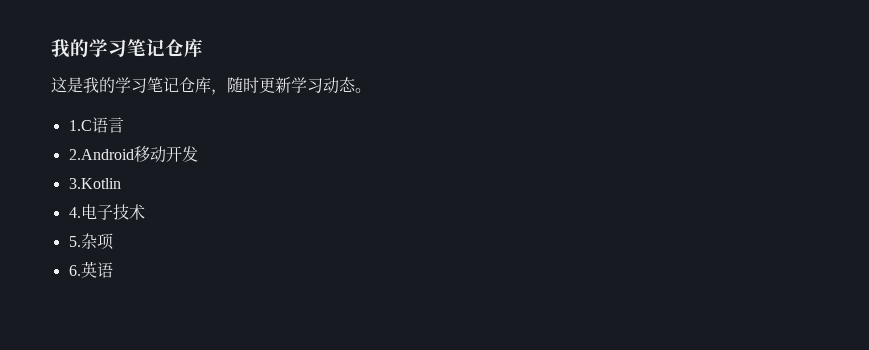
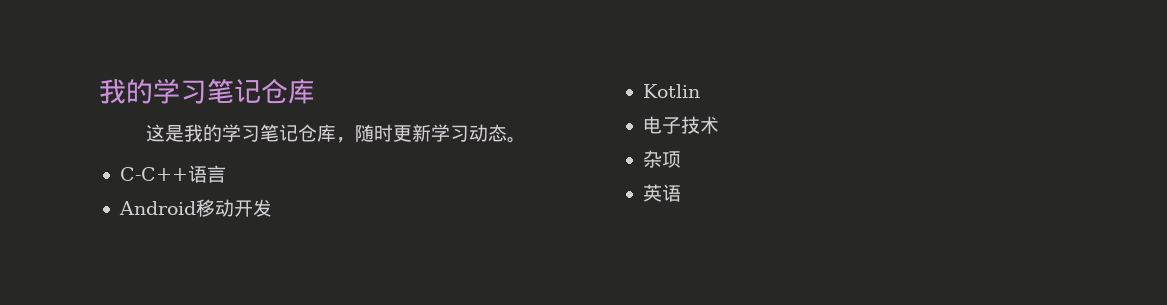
- 1.C语言
+ C-C++语言
- 2.Android移动开发
+ Android移动开发
- 3.Kotlin
- 4.电子技术
+ Kotlin
+ 电子技术
- 5.杂项
+ 杂项
- 6.英语
+ 英语

